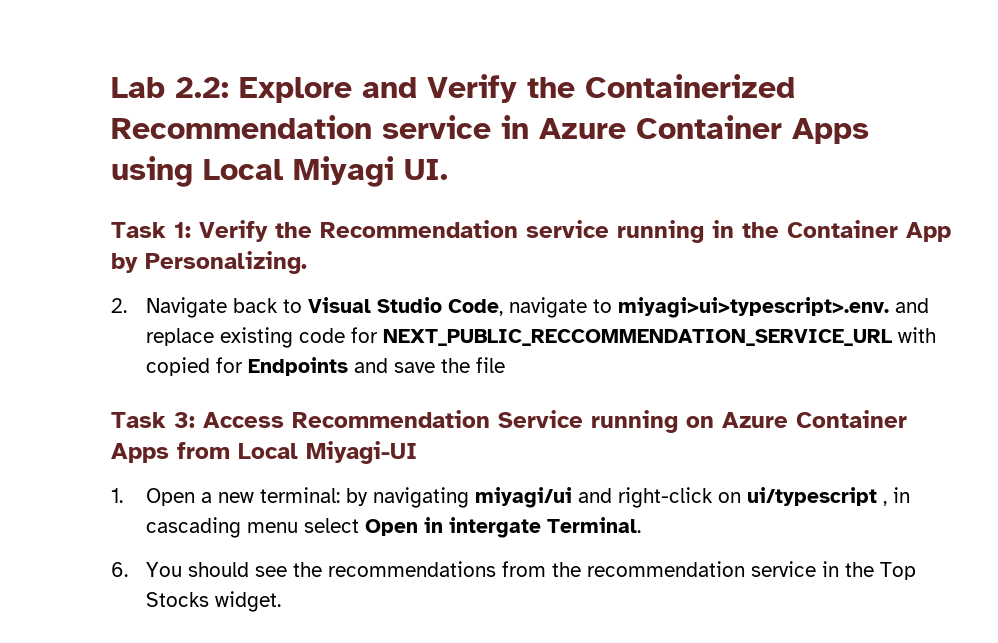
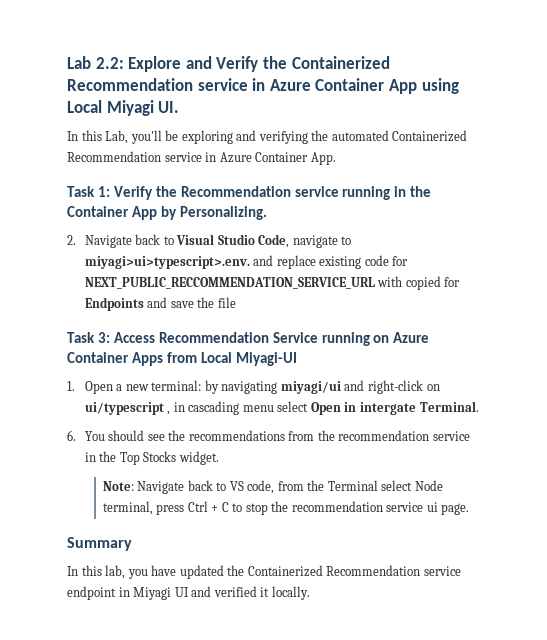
- Lab 2.2: Explore and Verify the Containerized Recommendation service in Azure Container Apps using Local Miyagi UI.
+ Lab 2.2: Explore and Verify the Containerized Recommendation service in Azure Container App using Local Miyagi UI.
+ In this Lab, you'll be exploring and verifying the automated Containerized Recommendation service in Azure Container App.
+ Note: Navigate back to VS code, from the Terminal select Node terminal, press Ctrl + C to stop the recommendation service ui page.
+ Summary
+ In this lab, you have updated the Containerized Recommendation service endpoint in Miyagi UI and verified it locally.

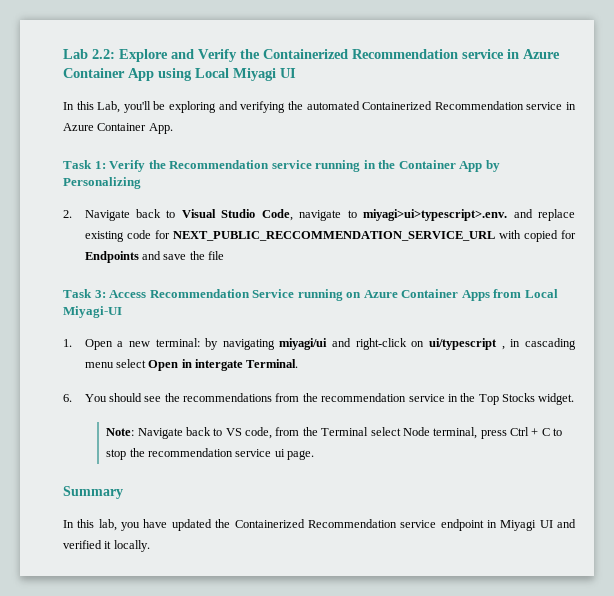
- Lab 2.2: Explore and Verify the Containerized Recommendation service in Azure Container App using Local Miyagi UI.
+ Lab 2.2: Explore and Verify the Containerized Recommendation service in Azure Container App using Local Miyagi UI
- Task 1: Verify the Recommendation service running in the Container App by Personalizing.
+ Task 1: Verify the Recommendation service running in the Container App by Personalizing

